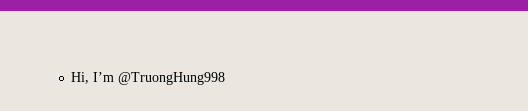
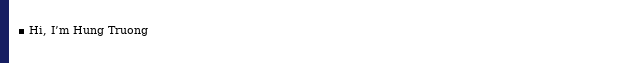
- Hi, I’m @TruongHung998
+ Hi, I’m Hung Truong

